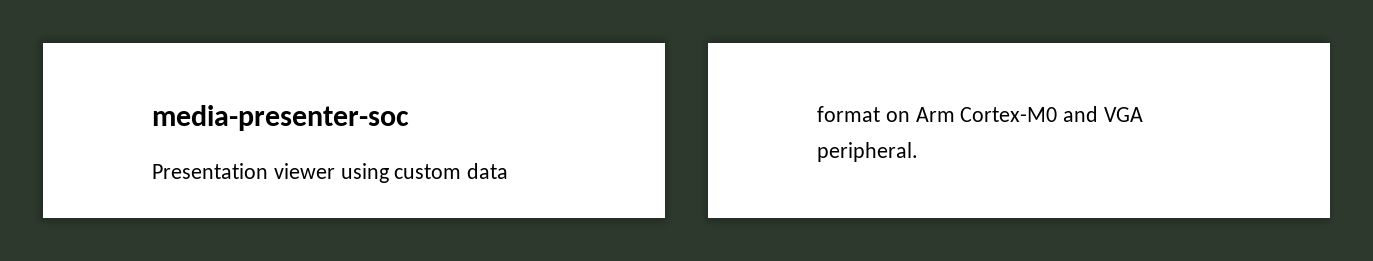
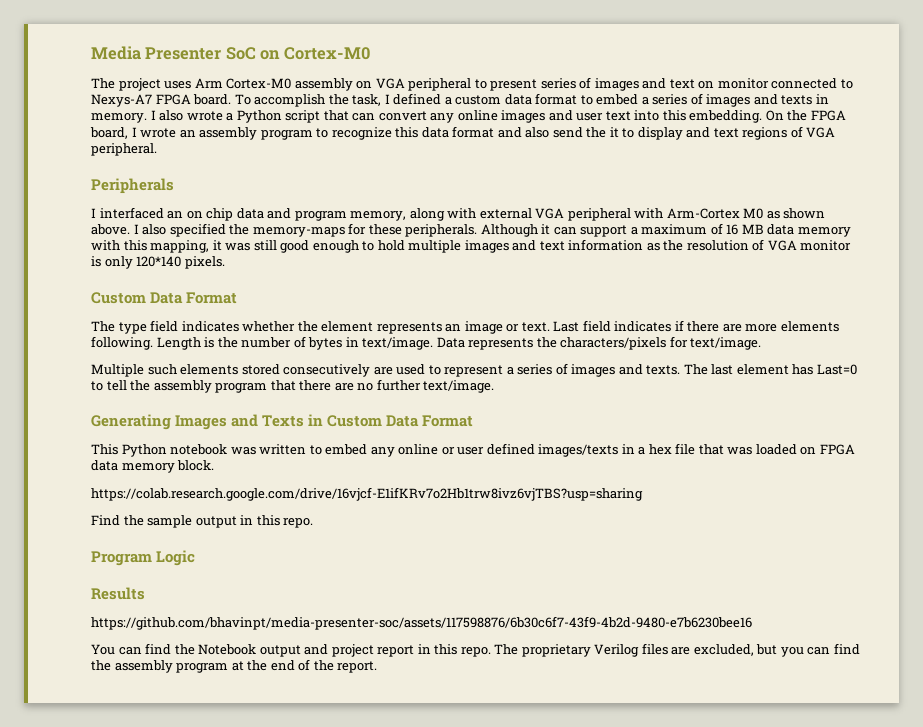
- media-presenter-soc
- Presentation viewer using custom data format on Arm Cortex-M0 and VGA peripheral.
+ Media Presenter SoC on Cortex-M0
+ The project uses Arm Cortex-M0 assembly on VGA peripheral to present series of images and text on monitor connected to Nexys-A7 FPGA board. To accomplish the task, I defined a custom data format to embed a series of images and texts in memory. I also wrote a Python script that can convert any online images and user text into this embedding. On the FPGA board, I wrote an assembly program to recognize this data format and also send the it to display and text regions of VGA peripheral.
+ Peripherals
+ I interfaced an on chip data and program memory, along with external VGA peripheral with Arm-Cortex M0 as shown above. I also specified the memory-maps for these peripherals. Although it can support a maximum of 16 MB data memory with this mapping, it was still good enough to hold multiple images and text information as the resolution of VGA monitor is only 120*140 pixels.
+ Custom Data Format
+ The type field indicates whether the element represents an image or text. Last field indicates if there are more elements following. Length is the number of bytes in text/image. Data represents the characters/pixels for text/image.
+ Multiple such elements stored consecutively are used to represent a series of images and texts. The last element has Last=0 to tell the assembly program that there are no further text/image.
+ Generating Images and Texts in Custom Data Format
+ This Python notebook was written to embed any online or user defined images/texts in a hex file that was loaded on FPGA data memory block.
+ https://colab.research.google.com/drive/16vjcf-E1ifKRv7o2Hb1trw8ivz6vjTBS?usp=sharing
+ Find the sample output in this repo.
+ Program Logic
+ Results
+ https://github.com/bhavinpt/media-presenter-soc/assets/117598876/6b30c6f7-43f9-4b2d-9480-e7b6230bee16
+ You can find the Notebook output and project report in this repo. The proprietary Verilog files are excluded, but you can find the assembly program at the end of the report.

